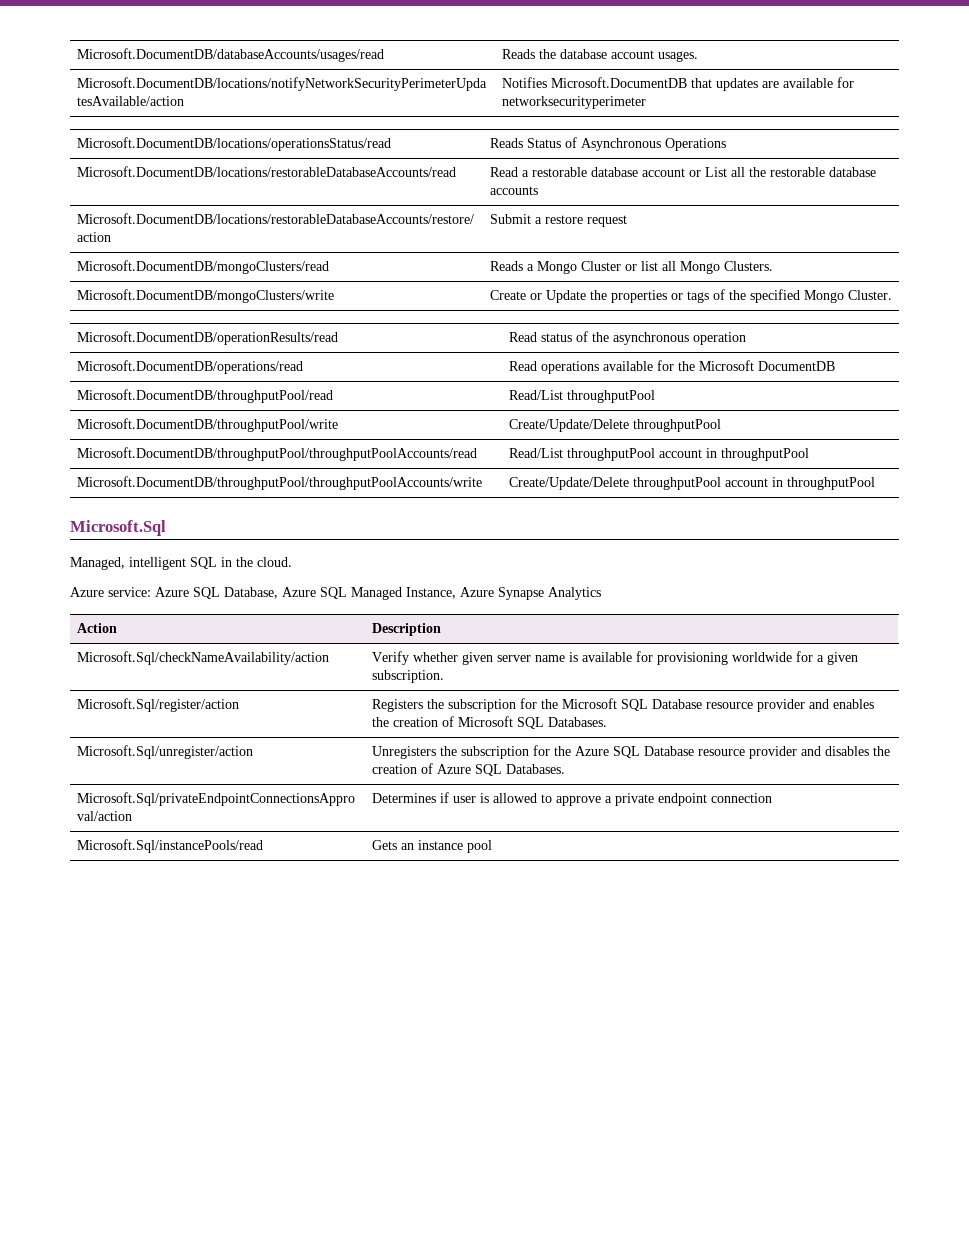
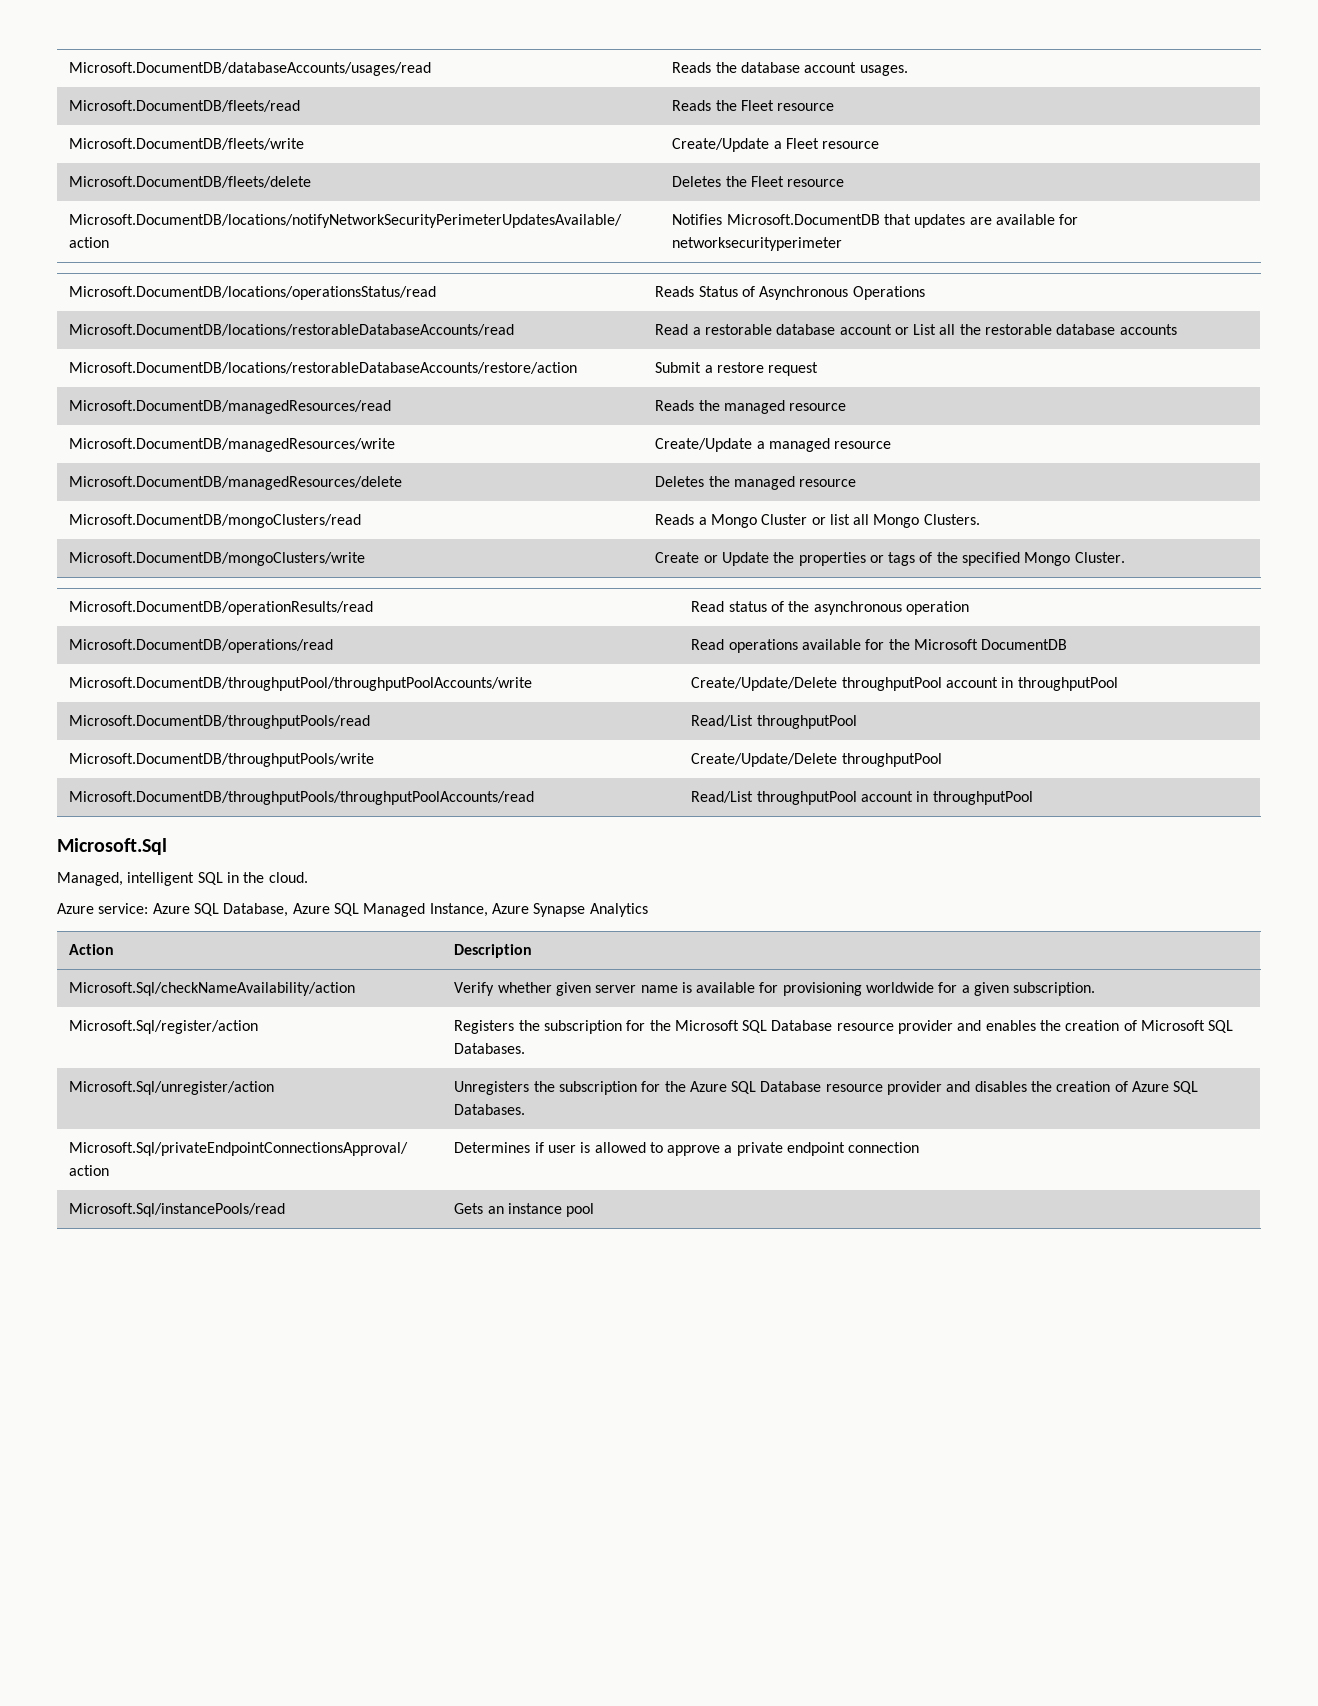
+ Microsoft.DocumentDB/fleets/read | Reads the Fleet resource
+ Microsoft.DocumentDB/fleets/write | Create/Update a Fleet resource
+ Microsoft.DocumentDB/fleets/delete | Deletes the Fleet resource
+ Microsoft.DocumentDB/managedResources/read | Reads the managed resource
+ Microsoft.DocumentDB/managedResources/write | Create/Update a managed resource
+ Microsoft.DocumentDB/managedResources/delete | Deletes the managed resource
- Microsoft.DocumentDB/throughputPool/read | Read/List throughputPool
- Microsoft.DocumentDB/throughputPool/write | Create/Update/Delete throughputPool
- Microsoft.DocumentDB/throughputPool/throughputPoolAccounts/read | Read/List throughputPool account in throughputPool
  Microsoft.DocumentDB/throughputPool/throughputPoolAccounts/write | Create/Update/Delete throughputPool account in throughputPool
+ Microsoft.DocumentDB/throughputPools/read | Read/List throughputPool
+ Microsoft.DocumentDB/throughputPools/write | Create/Update/Delete throughputPool
+ Microsoft.DocumentDB/throughputPools/throughputPoolAccounts/read | Read/List throughputPool account in throughputPool

